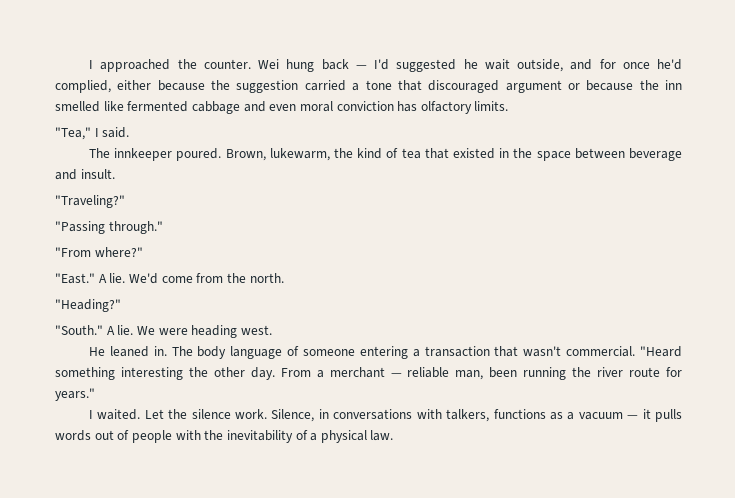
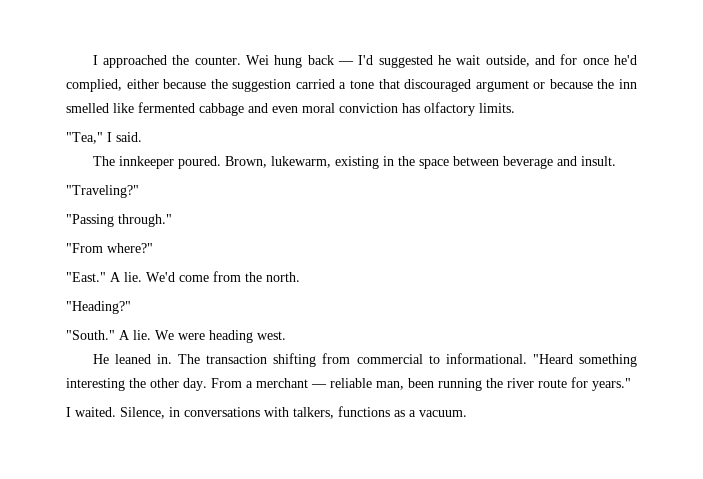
- Brown, lukewarm, the kind of tea that existed in the space between beverage and insult.
+ Brown, lukewarm, existing in the space between beverage and insult.
- The body language of someone entering a transaction that wasn't commercial.
+ The transaction shifting from commercial to informational.
- Let the silence work.
- Silence, in conversations with talkers, functions as a vacuum — it pulls words out of people with the inevitability of a physical law.
+ Silence, in conversations with talkers, functions as a vacuum.

